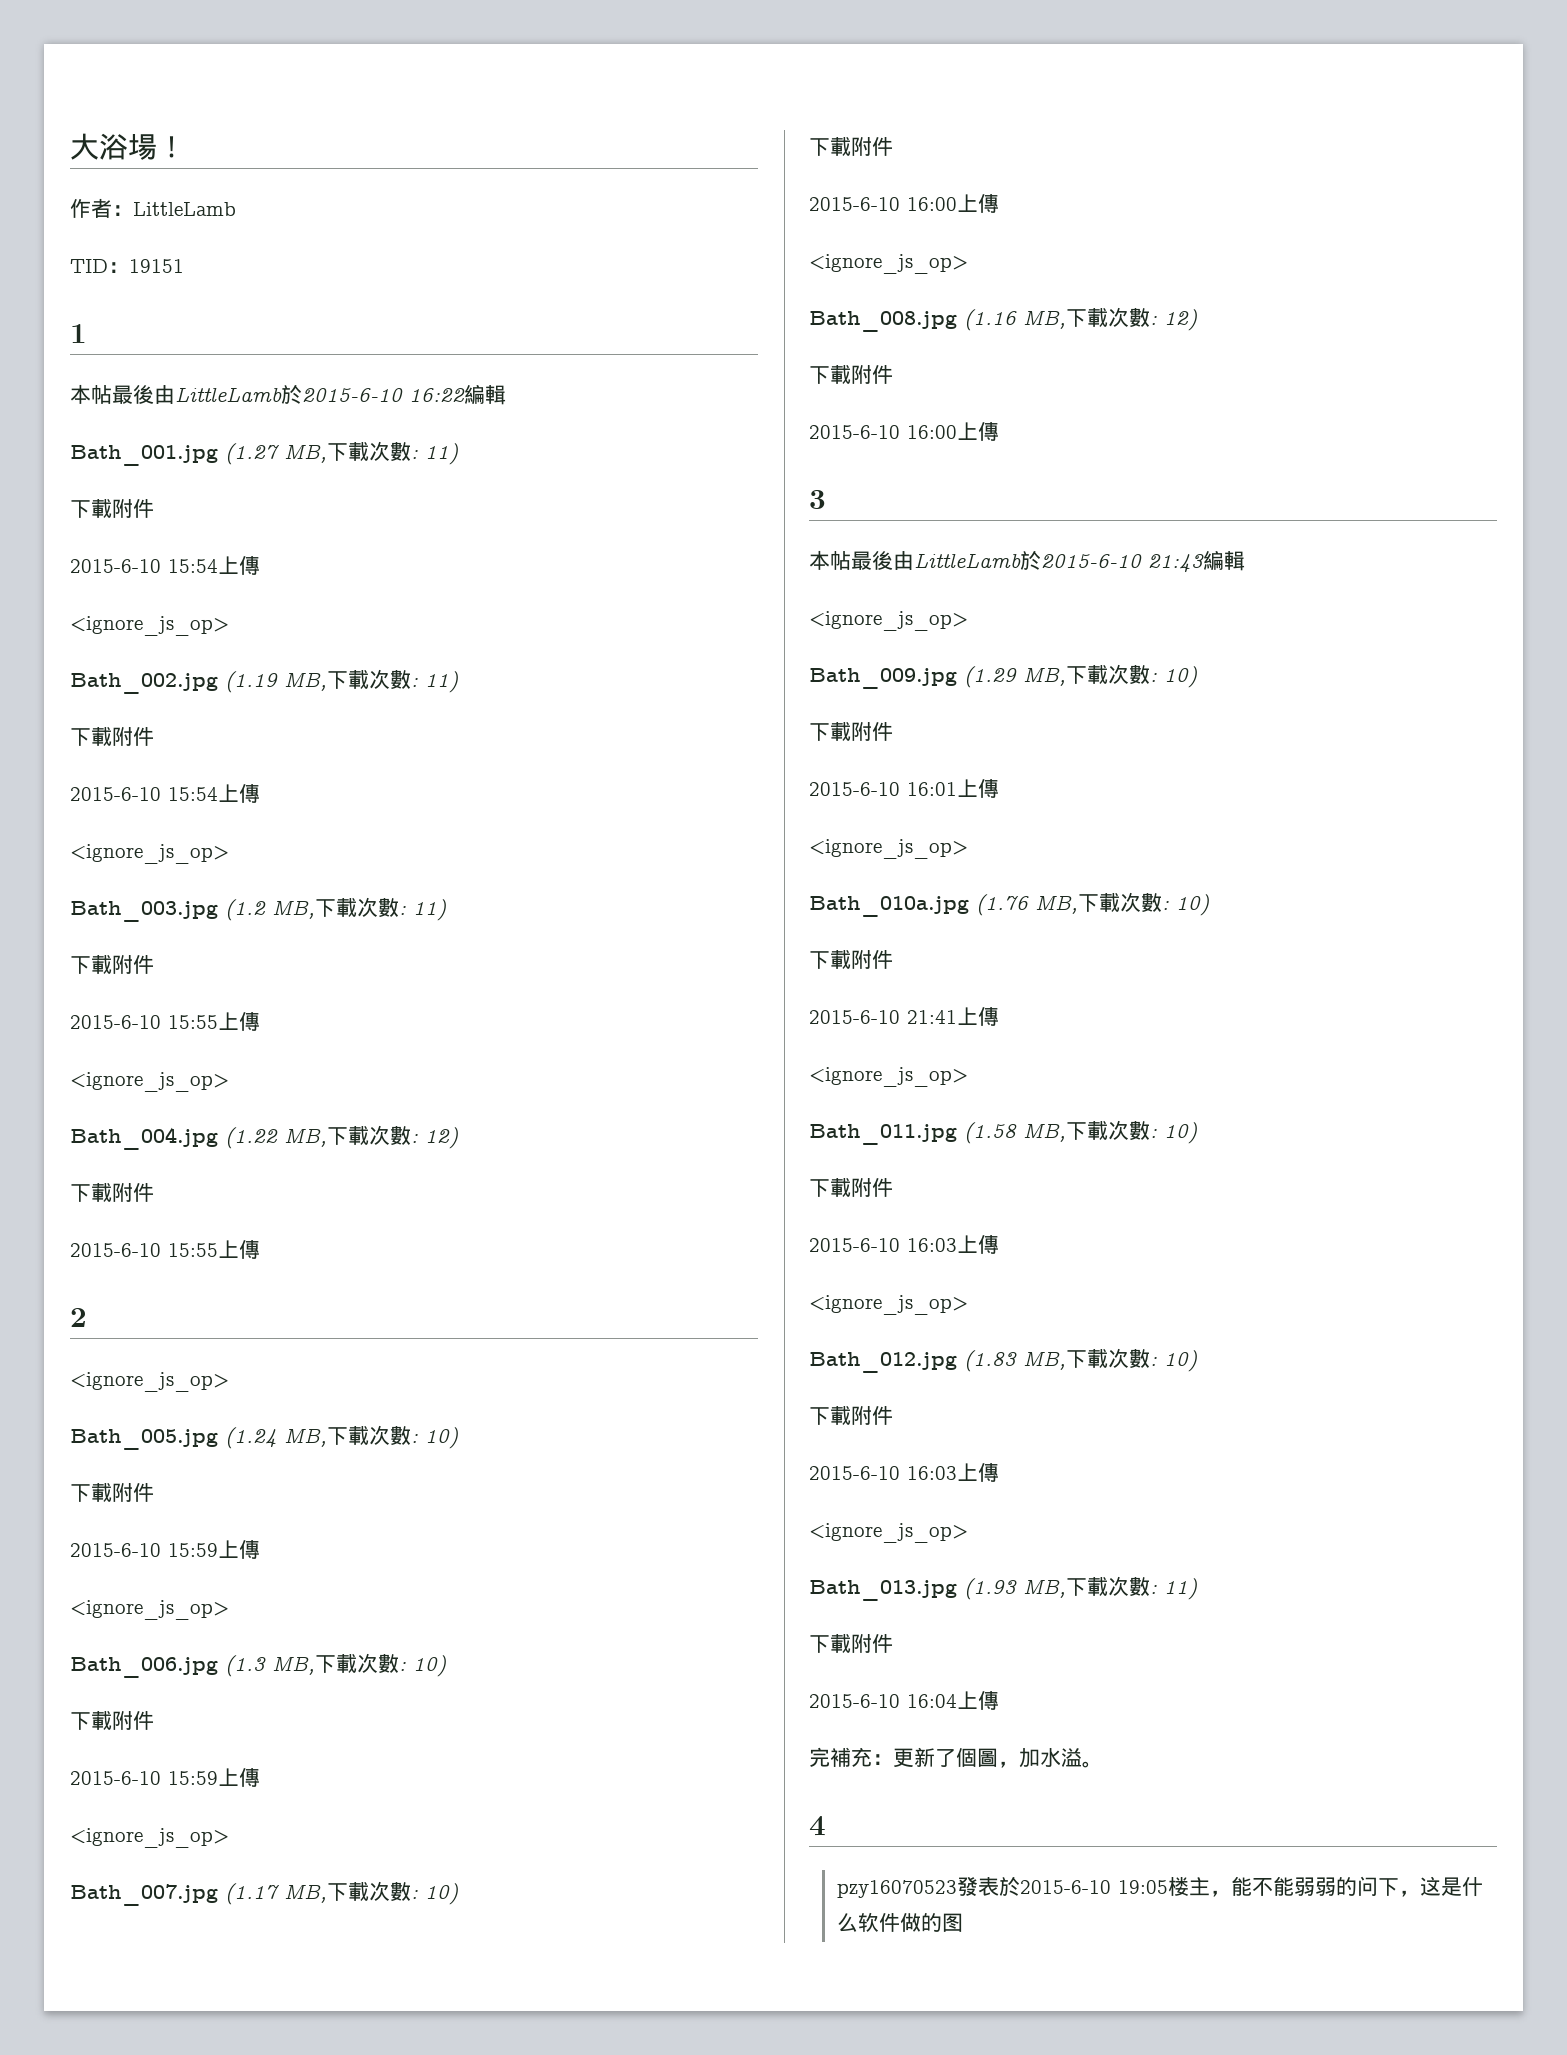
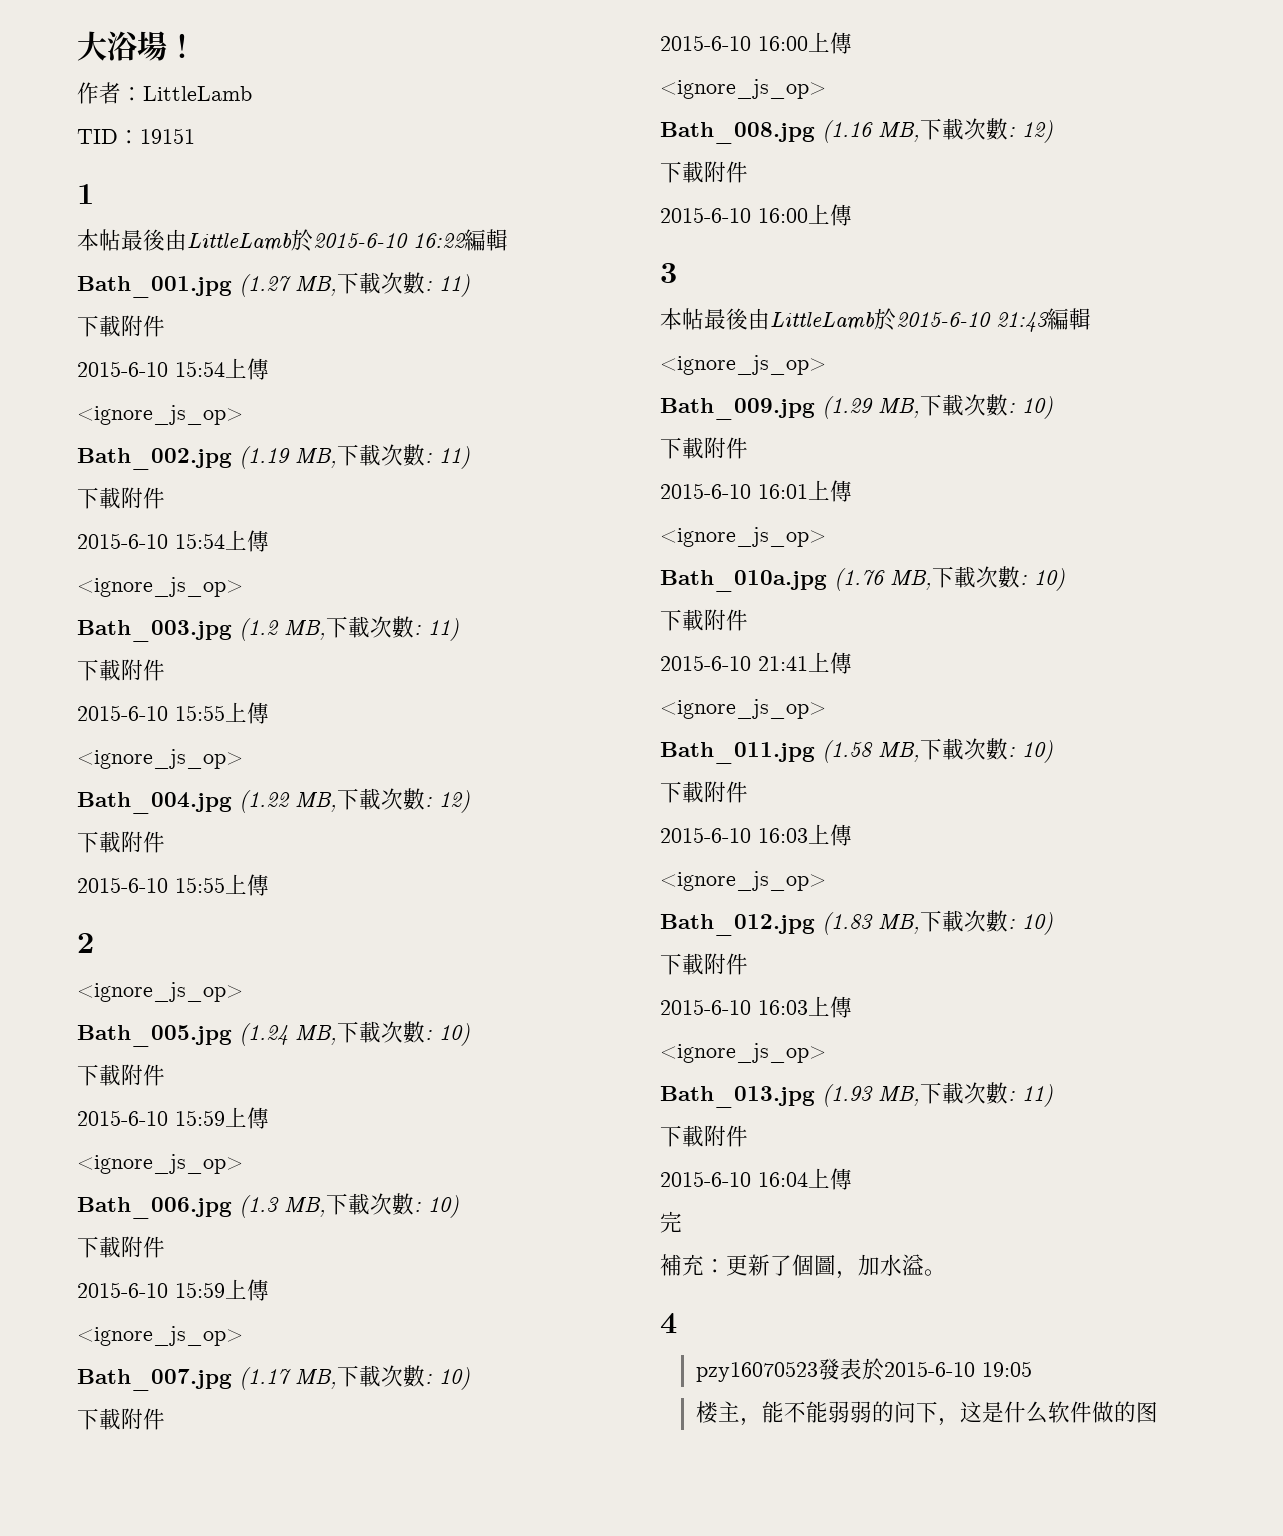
- 完補充：更新了個圖，加水溢。
+ 完
+ 補充：更新了個圖，加水溢。
- pzy16070523發表於2015-6-10 19:05楼主，能不能弱弱的问下，这是什么软件做的图
+ pzy16070523發表於2015-6-10 19:05
+ 楼主，能不能弱弱的问下，这是什么软件做的图

